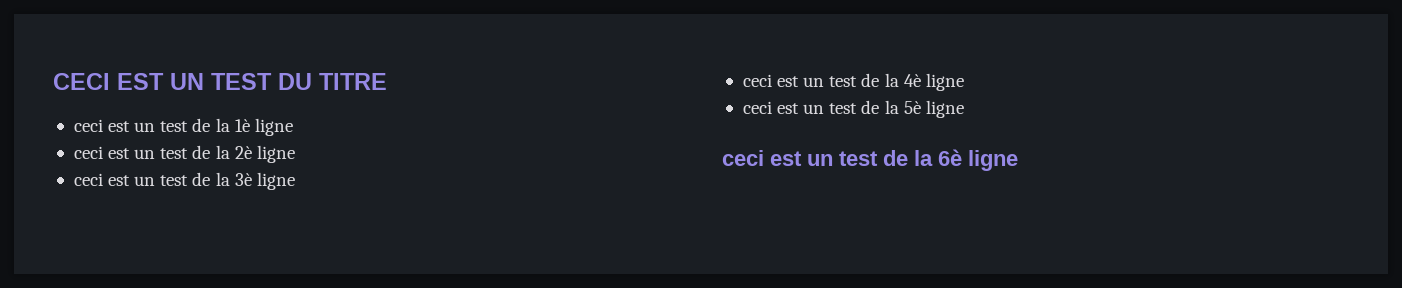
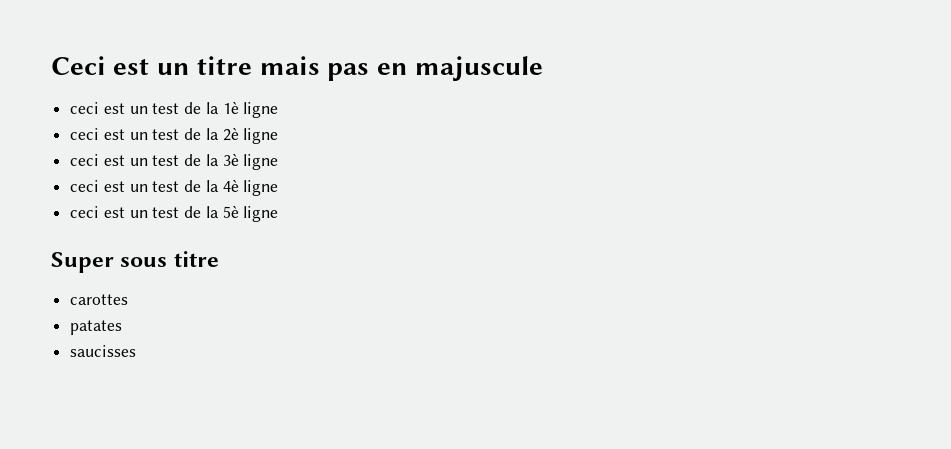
- CECI EST UN TEST DU TITRE
+ Ceci est un titre mais pas en majuscule
- ceci est un test de la 6è ligne
+ Super sous titre
+ carottes
+ patates
+ saucisses

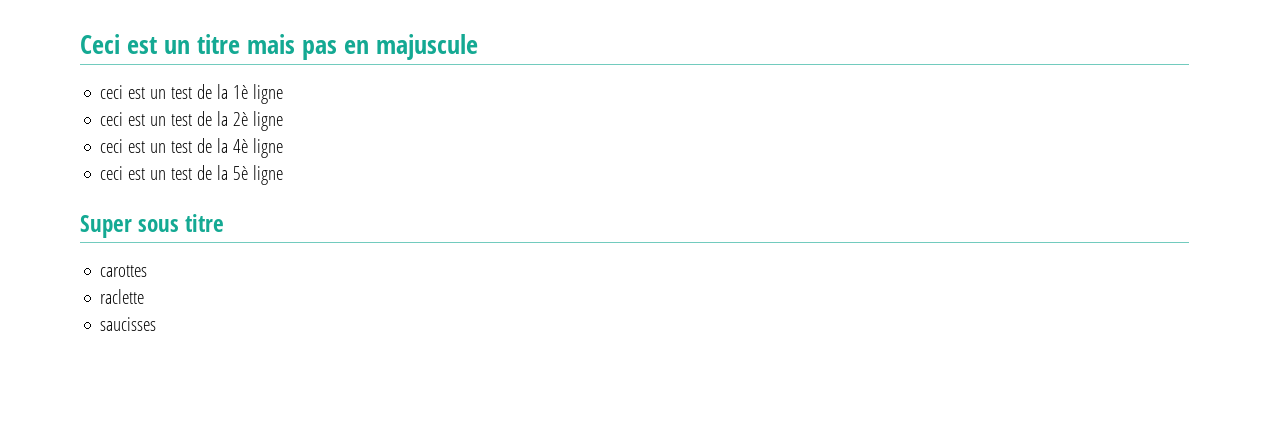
- ceci est un test de la 3è ligne
- patates
+ raclette

